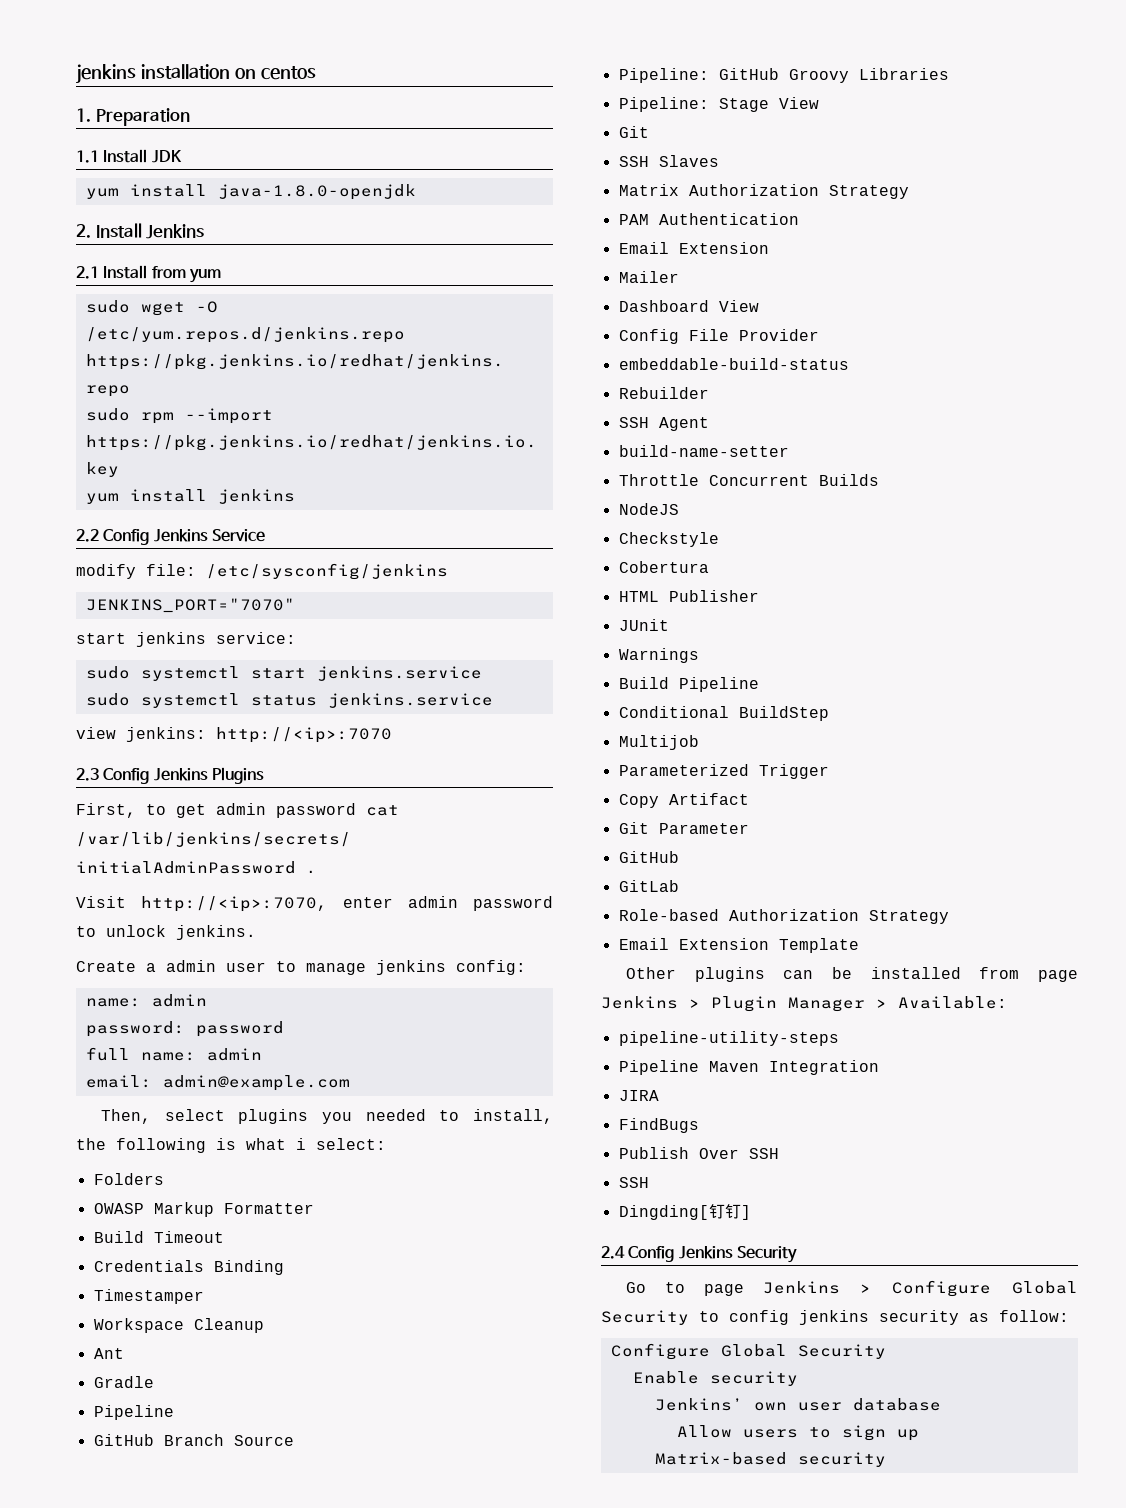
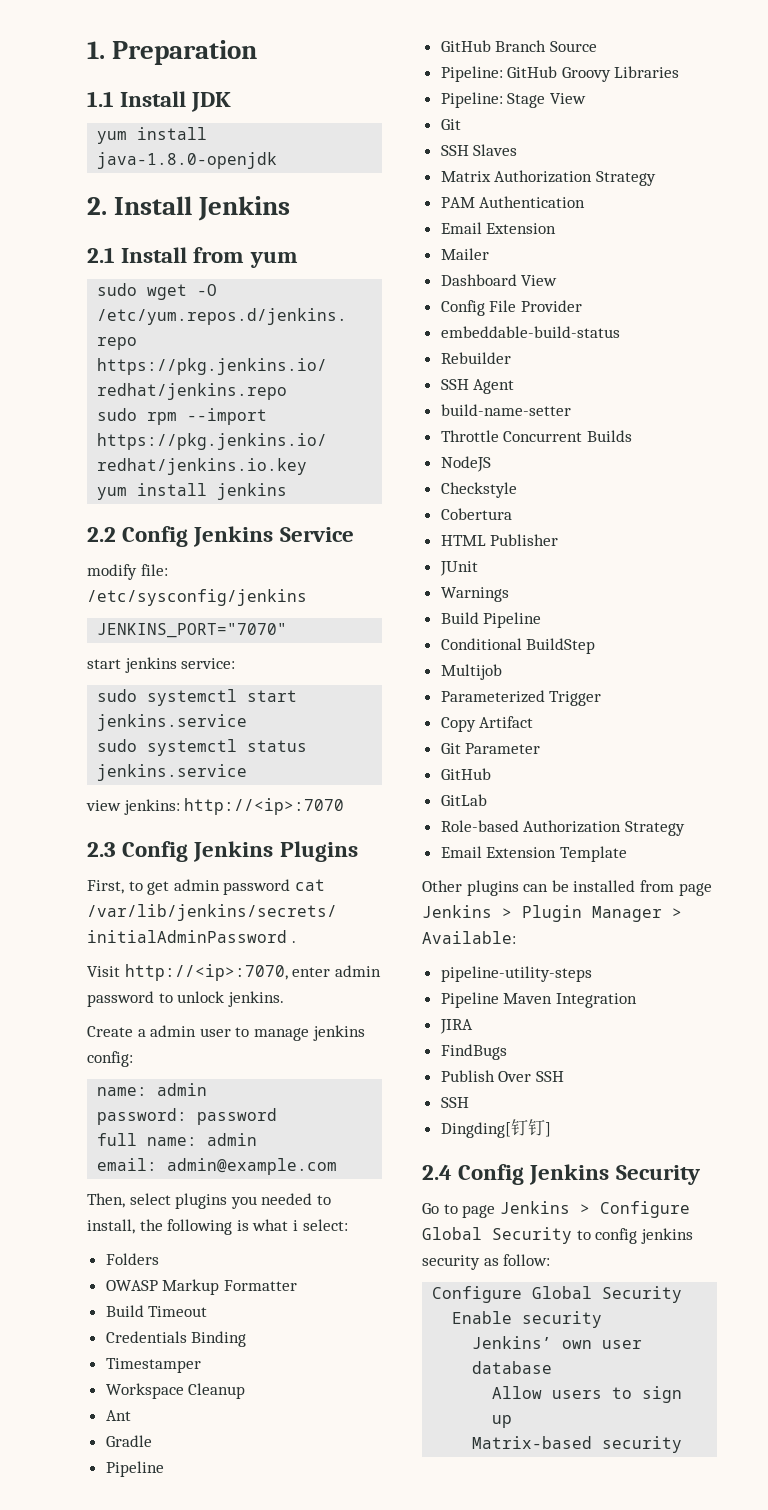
- jenkins installation on centos

